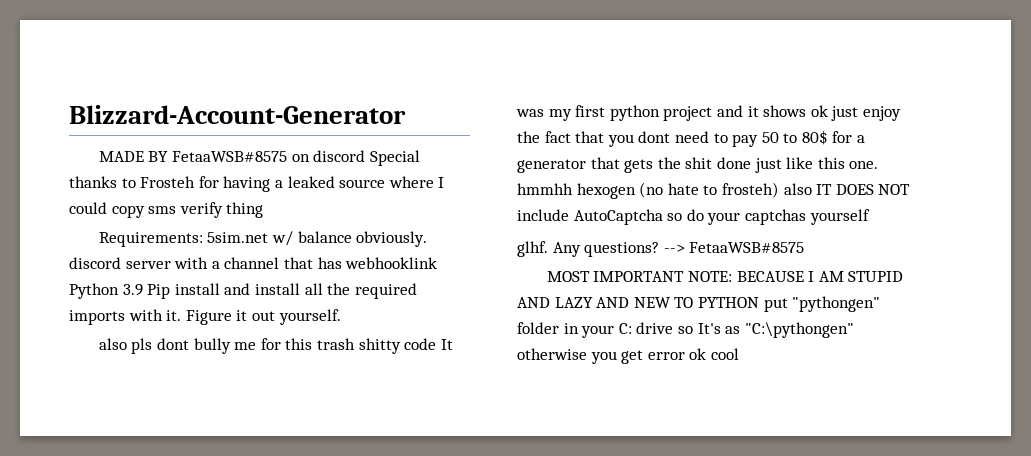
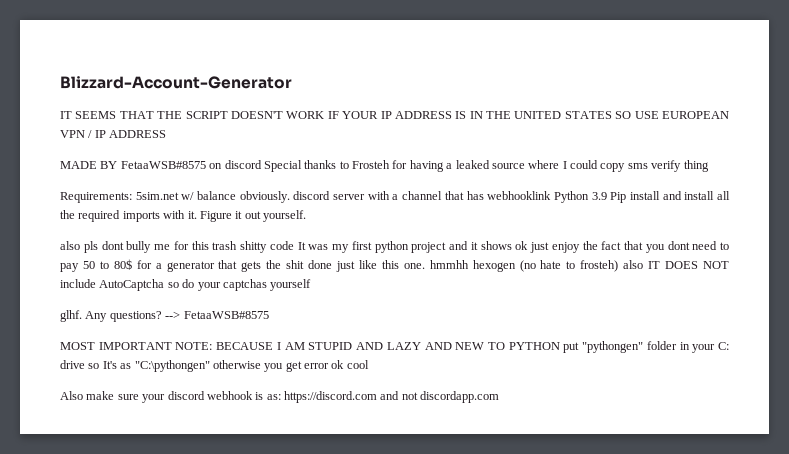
+ IT SEEMS THAT THE SCRIPT DOESN'T WORK IF YOUR IP ADDRESS IS IN THE UNITED STATES SO USE EUROPEAN VPN / IP ADDRESS
+ Also make sure your discord webhook is as: https://discord.com and not discordapp.com

